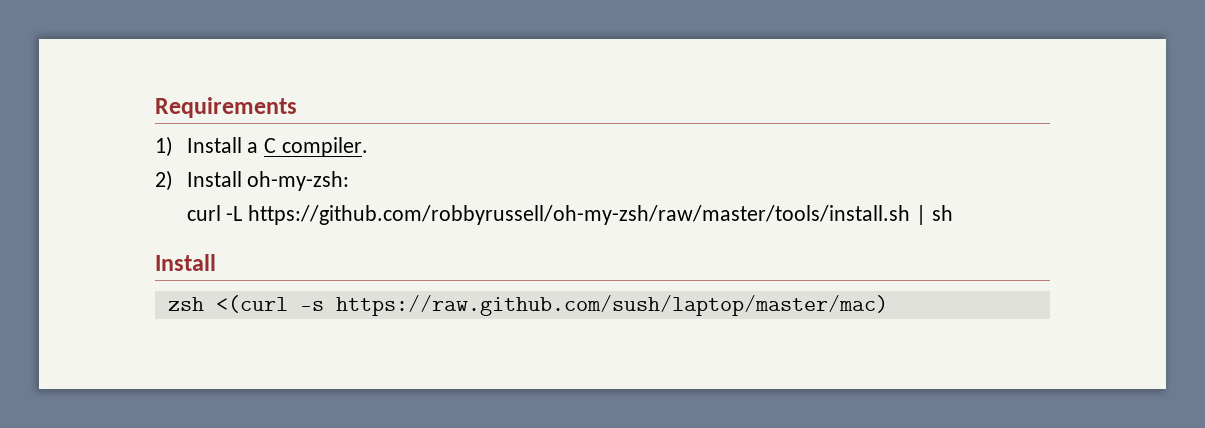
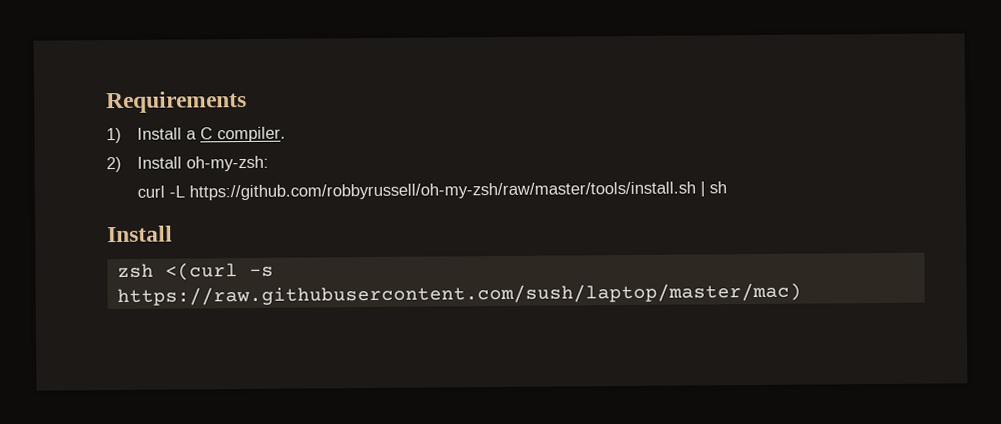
- zsh <(curl -s https://raw.github.com/sush/laptop/master/mac)
+ zsh <(curl -s https://raw.githubusercontent.com/sush/laptop/master/mac)

